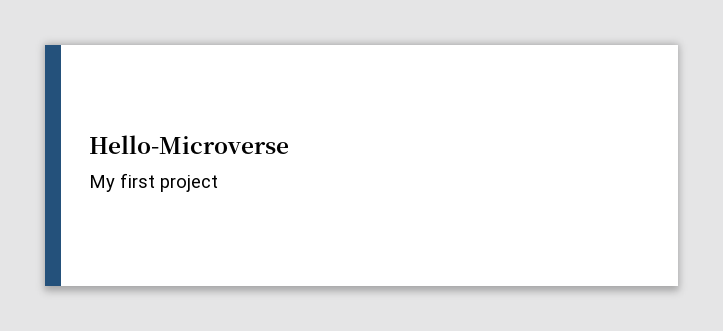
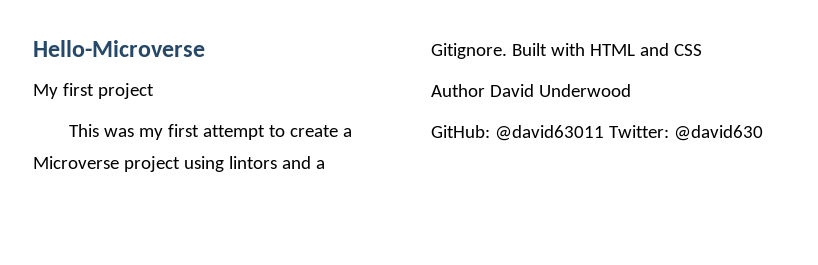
+ This was my first attempt to create a Microverse project using lintors and a Gitignore. Built with HTML and CSS
+ Author David Underwood
+ GitHub: @david63011 Twitter: @david630

